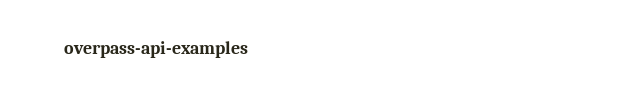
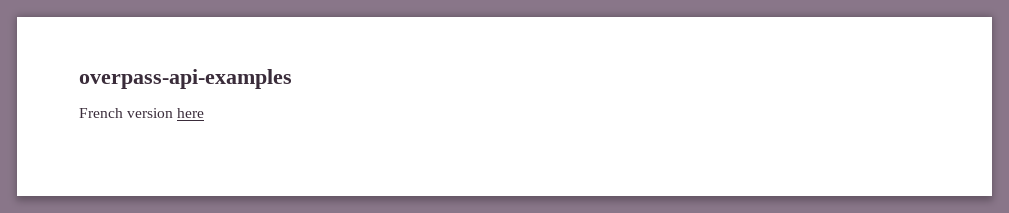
+ French version here

